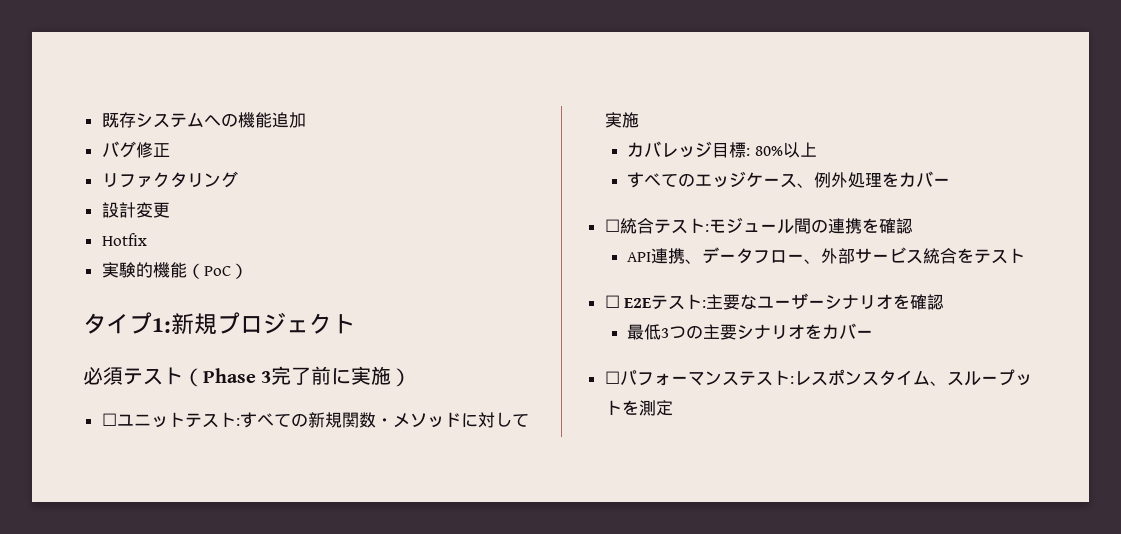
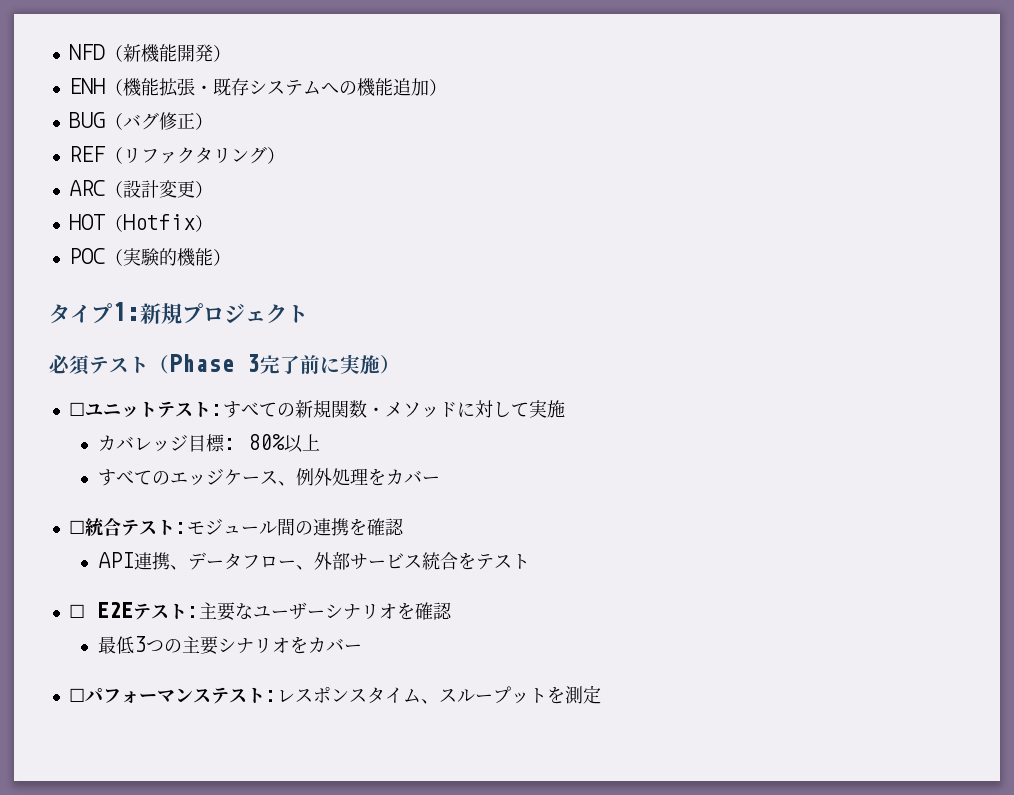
- 既存システムへの機能追加
- バグ修正
- リファクタリング
- 設計変更
- Hotfix
- 実験的機能（PoC）
+ NFD（新機能開発）
+ ENH（機能拡張・既存システムへの機能追加）
+ BUG（バグ修正）
+ REF（リファクタリング）
+ ARC（設計変更）
+ HOT（Hotfix）
+ POC（実験的機能）

